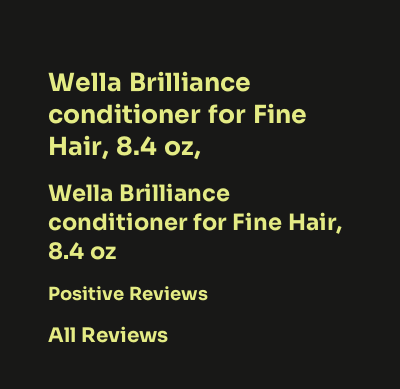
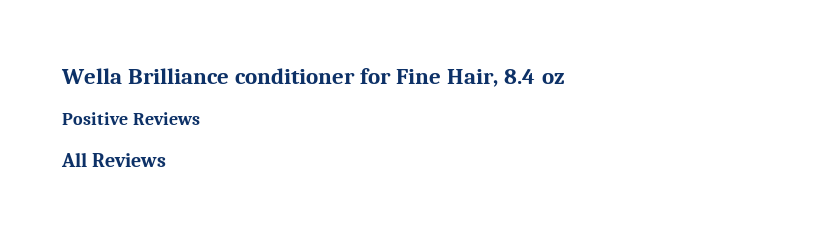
- Wella Brilliance conditioner for Fine Hair, 8.4 oz,

